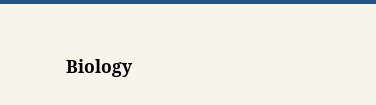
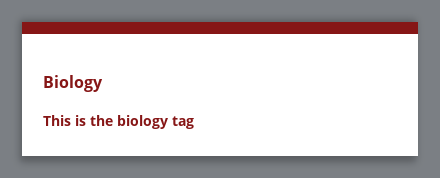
+ This is the biology tag

